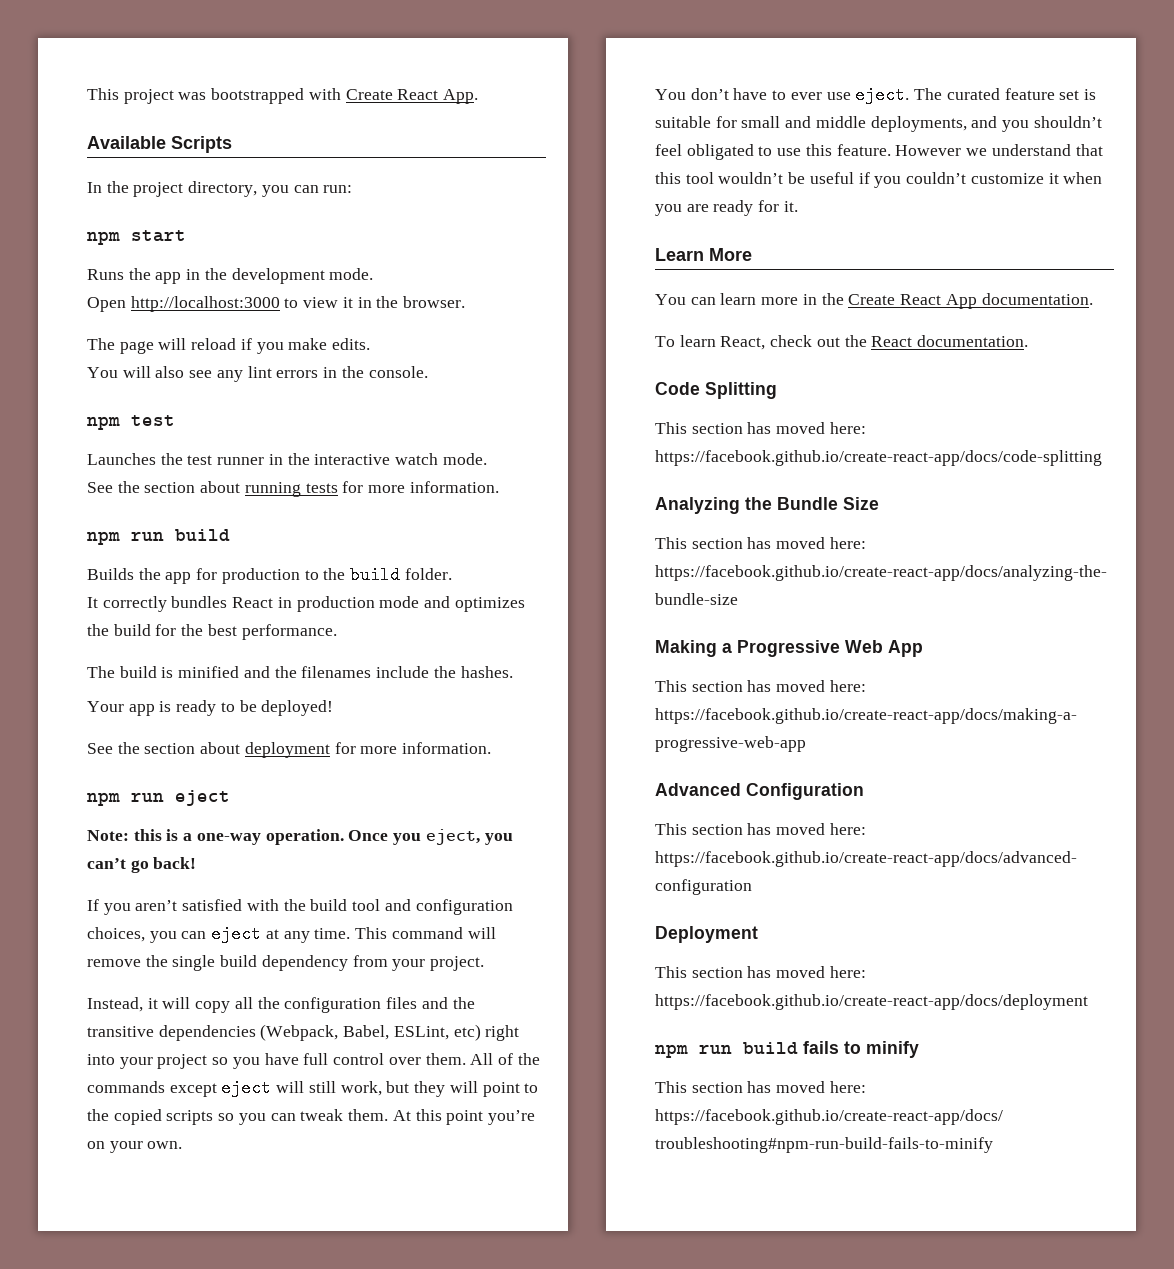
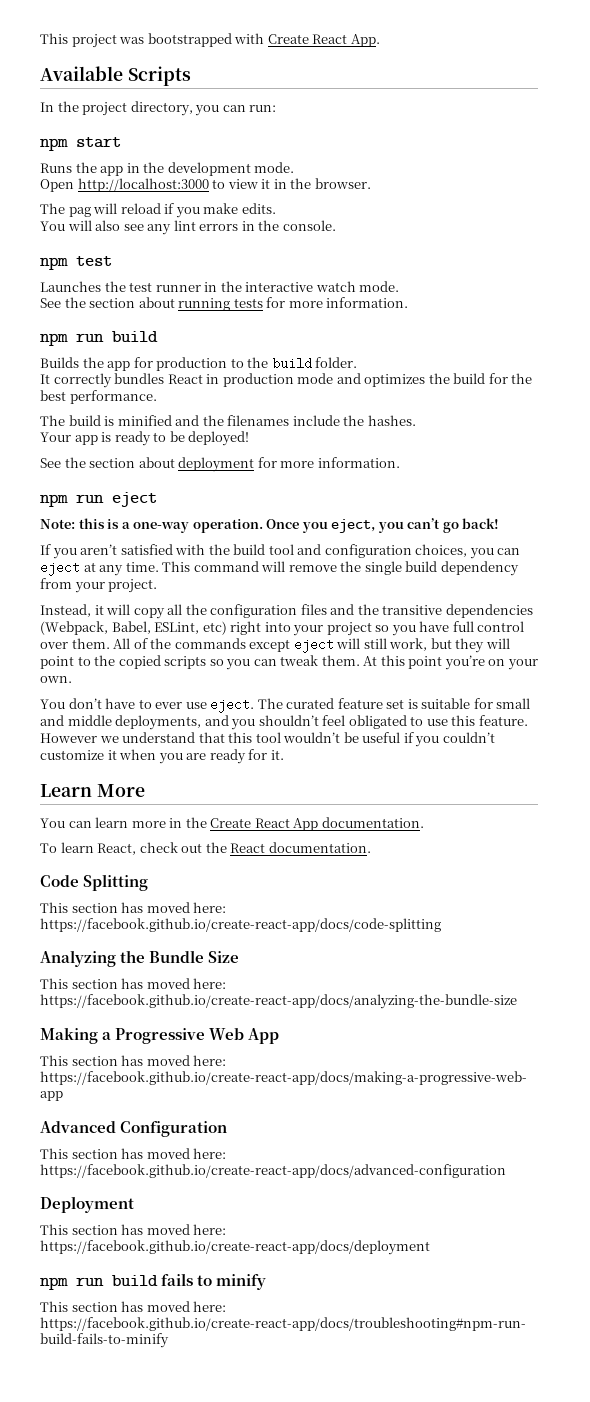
- The page will reload if you make edits.
+ The pag will reload if you make edits.

